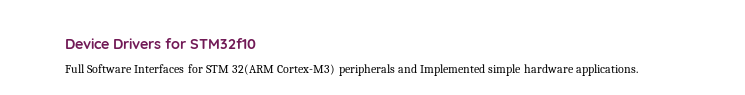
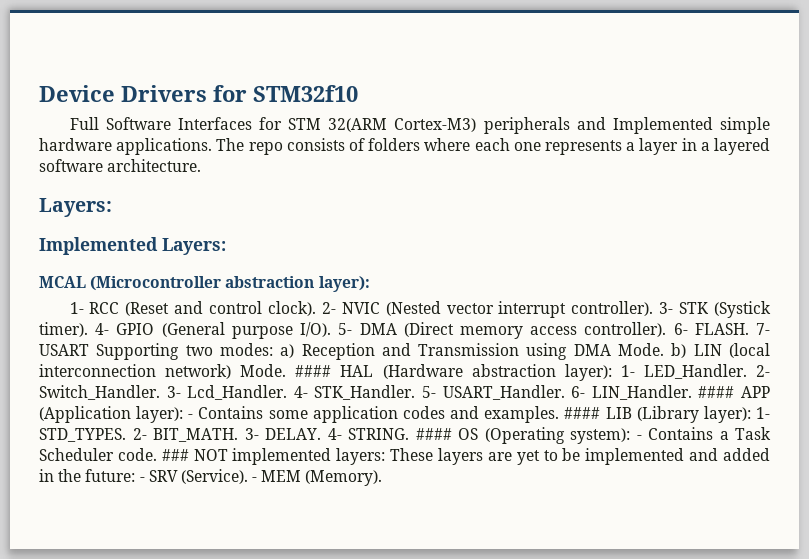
+ The repo consists of folders where each one represents a layer in a layered software architecture.
+ Layers:
+ Implemented Layers:
+ MCAL (Microcontroller abstraction layer):
+ 1- RCC (Reset and control clock). 2- NVIC (Nested vector interrupt controller). 3- STK (Systick timer). 4- GPIO (General purpose I/O). 5- DMA (Direct memory access controller). 6- FLASH. 7- USART Supporting two modes: a) Reception and Transmission using DMA Mode. b) LIN (local interconnection network) Mode. #### HAL (Hardware abstraction layer): 1- LED_Handler. 2- Switch_Handler. 3- Lcd_Handler. 4- STK_Handler. 5- USART_Handler. 6- LIN_Handler. #### APP (Application layer): - Contains some application codes and examples. #### LIB (Library layer): 1- STD_TYPES. 2- BIT_MATH. 3- DELAY. 4- STRING. #### OS (Operating system): - Contains a Task Scheduler code. ### NOT implemented layers: These layers are yet to be implemented and added in the future: - SRV (Service). - MEM (Memory).

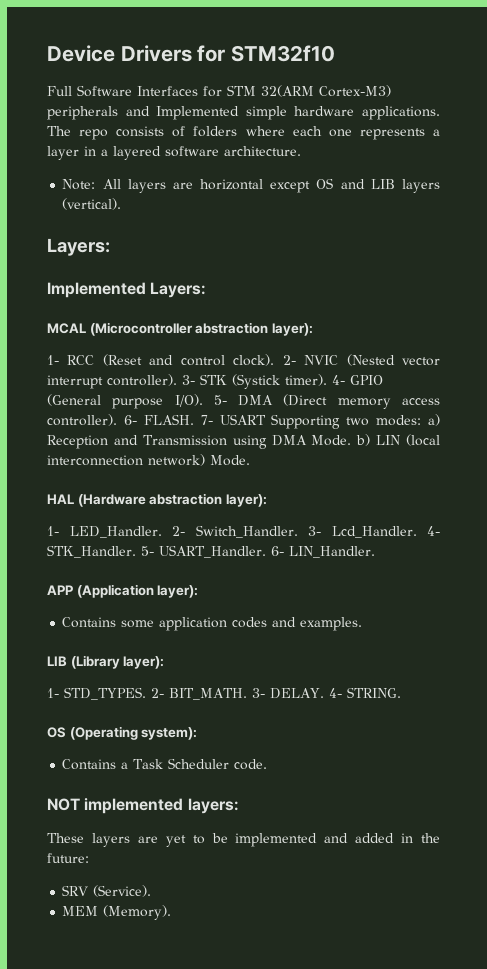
+ Note: All layers are horizontal except OS and LIB layers (vertical).
- 7- USART Supporting two modes: a) Reception and Transmission using DMA Mode. b) LIN (local interconnection network) Mode. #### HAL (Hardware abstraction layer): 1- LED_Handler.
+ 7- USART Supporting two modes: a) Reception and Transmission using DMA Mode. b) LIN (local interconnection network) Mode.
+ HAL (Hardware abstraction layer):
+ 1- LED_Handler.
- 6- LIN_Handler. #### APP (Application layer): - Contains some application codes and examples. #### LIB (Library layer): 1- STD_TYPES.
+ 6- LIN_Handler.
+ APP (Application layer):
+ Contains some application codes and examples.
+ LIB (Library layer):
+ 1- STD_TYPES.
- 4- STRING. #### OS (Operating system): - Contains a Task Scheduler code. ### NOT implemented layers: These layers are yet to be implemented and added in the future: - SRV (Service). - MEM (Memory).
+ 4- STRING.
+ OS (Operating system):
+ Contains a Task Scheduler code.
+ NOT implemented layers:
+ These layers are yet to be implemented and added in the future:
+ SRV (Service).
+ MEM (Memory).

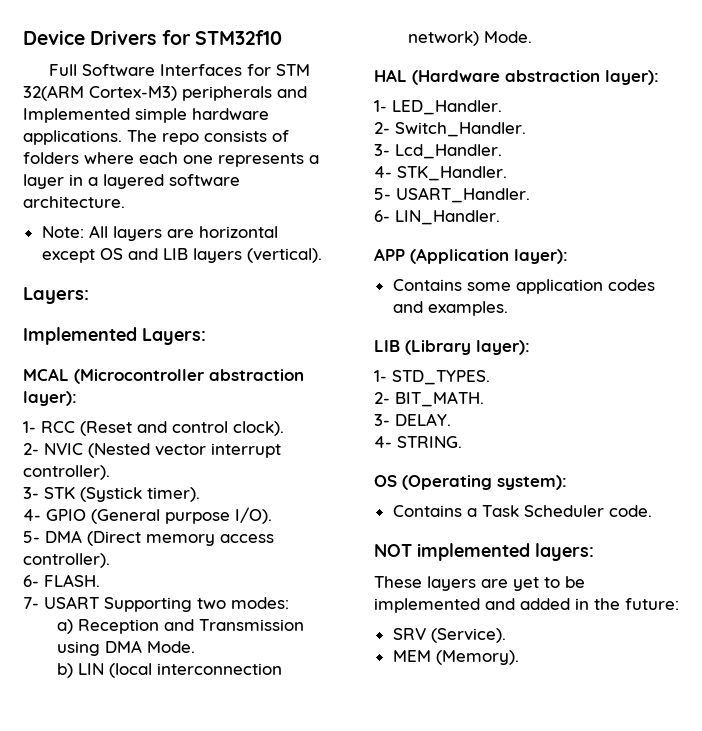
- 1- RCC (Reset and control clock). 2- NVIC (Nested vector interrupt controller). 3- STK (Systick timer). 4- GPIO (General purpose I/O). 5- DMA (Direct memory access controller). 6- FLASH. 7- USART Supporting two modes: a) Reception and Transmission using DMA Mode. b) LIN (local interconnection network) Mode.
+ 1- RCC (Reset and control clock).
+ 2- NVIC (Nested vector interrupt controller).
+ 3- STK (Systick timer).
+ 4- GPIO (General purpose I/O).
+ 5- DMA (Direct memory access controller).
+ 6- FLASH.
+ 7- USART Supporting two modes:
+ a) Reception and Transmission using DMA Mode.
+ b) LIN (local interconnection network) Mode.
- 1- LED_Handler. 2- Switch_Handler. 3- Lcd_Handler. 4- STK_Handler. 5- USART_Handler. 6- LIN_Handler.
+ 1- LED_Handler.
+ 2- Switch_Handler.
+ 3- Lcd_Handler.
+ 4- STK_Handler.
+ 5- USART_Handler.
+ 6- LIN_Handler.
- 1- STD_TYPES. 2- BIT_MATH. 3- DELAY. 4- STRING.
+ 1- STD_TYPES.
+ 2- BIT_MATH.
+ 3- DELAY.
+ 4- STRING.

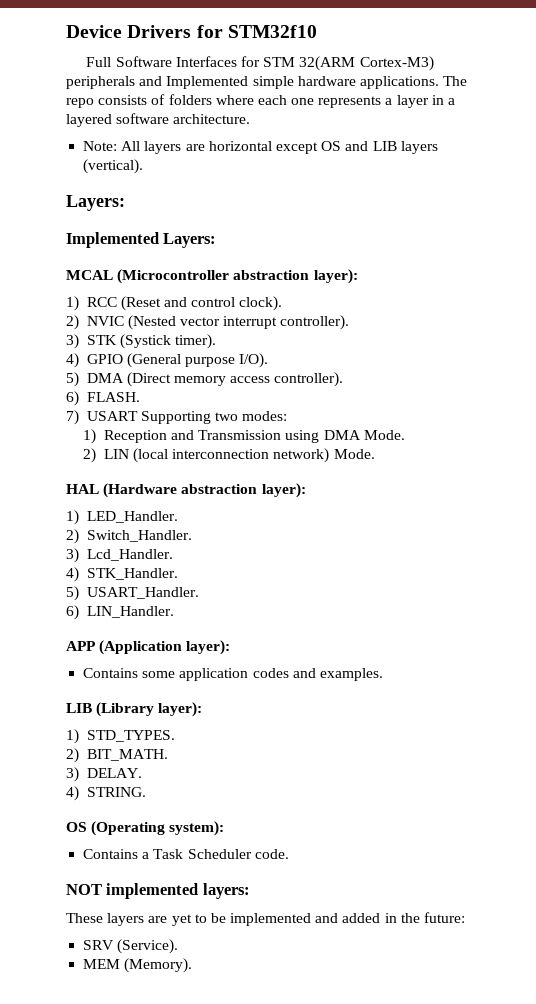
- 1- RCC (Reset and control clock).
+ 1) RCC (Reset and control clock).
- 2- NVIC (Nested vector interrupt controller).
+ 2) NVIC (Nested vector interrupt controller).
- 3- STK (Systick timer).
+ 3) STK (Systick timer).
- 4- GPIO (General purpose I/O).
+ 4) GPIO (General purpose I/O).
- 5- DMA (Direct memory access controller).
+ 5) DMA (Direct memory access controller).
- 6- FLASH.
+ 6) FLASH.
- 7- USART Supporting two modes:
+ 7) USART Supporting two modes:
- a) Reception and Transmission using DMA Mode.
+ 1) Reception and Transmission using DMA Mode.
- b) LIN (local interconnection network) Mode.
+ 2) LIN (local interconnection network) Mode.
- 1- LED_Handler.
+ 1) LED_Handler.
- 2- Switch_Handler.
+ 2) Switch_Handler.
- 3- Lcd_Handler.
+ 3) Lcd_Handler.
- 4- STK_Handler.
+ 4) STK_Handler.
- 5- USART_Handler.
+ 5) USART_Handler.
- 6- LIN_Handler.
+ 6) LIN_Handler.
- 1- STD_TYPES.
+ 1) STD_TYPES.
- 2- BIT_MATH.
+ 2) BIT_MATH.
- 3- DELAY.
+ 3) DELAY.
- 4- STRING.
+ 4) STRING.

